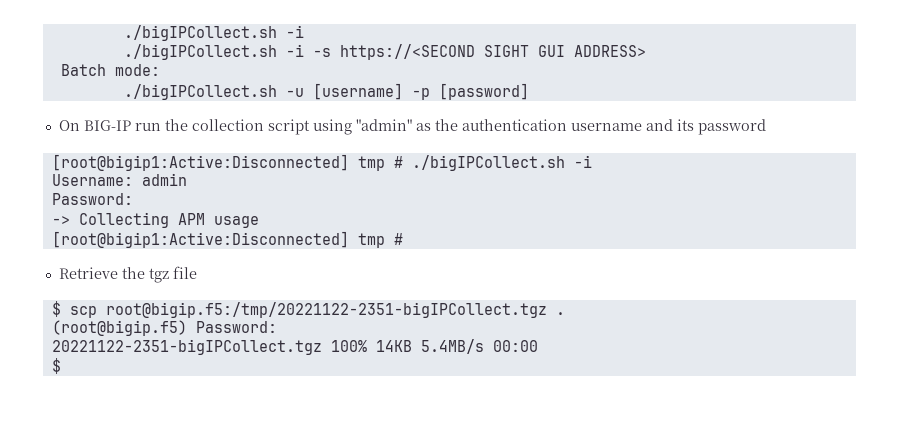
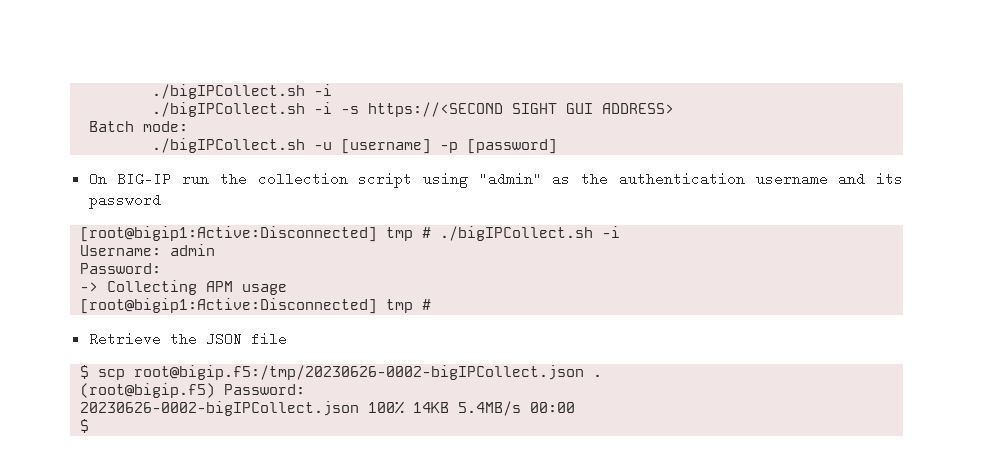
- Retrieve the tgz file
+ Retrieve the JSON file
- $ scp root@bigip.f5:/tmp/20221122-2351-bigIPCollect.tgz .
+ $ scp root@bigip.f5:/tmp/20230626-0002-bigIPCollect.json .
- 20221122-2351-bigIPCollect.tgz 100% 14KB 5.4MB/s 00:00
+ 20230626-0002-bigIPCollect.json 100% 14KB 5.4MB/s 00:00

